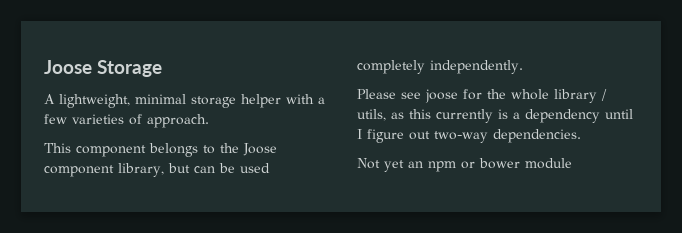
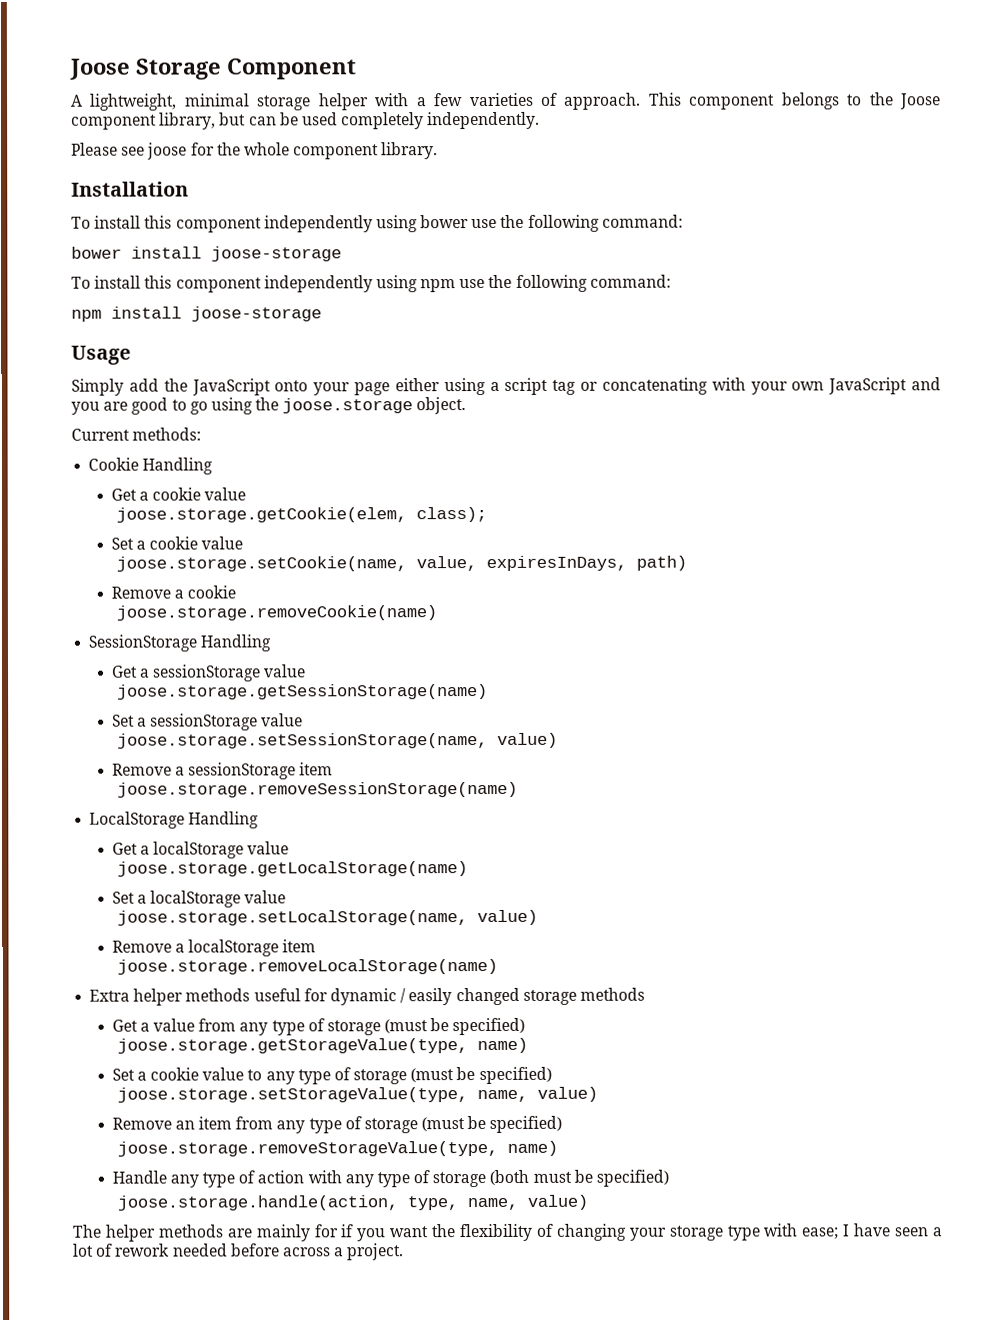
- Joose Storage
+ Joose Storage Component
- A lightweight, minimal storage helper with a few varieties of approach.
- This component belongs to the Joose component library, but can be used completely independently.
+ A lightweight, minimal storage helper with a few varieties of approach. This component belongs to the Joose component library, but can be used completely independently.
- Please see joose for the whole library / utils, as this currently is a dependency until I figure out two-way dependencies.
- Not yet an npm or bower module
+ Please see joose for the whole component library.
+ Installation
+ To install this component independently using bower use the following command:
+ bower install joose-storage
+ To install this component independently using npm use the following command:
+ npm install joose-storage
+ Usage
+ Simply add the JavaScript onto your page either using a script tag or concatenating with your own JavaScript and you are good to go using the joose.storage object.
+ Current methods:
+ Cookie Handling
+ Get a cookie value
+ joose.storage.getCookie(elem, class);
+ Set a cookie value
+ joose.storage.setCookie(name, value, expiresInDays, path)
+ Remove a cookie
+ joose.storage.removeCookie(name)
+ SessionStorage Handling
+ Get a sessionStorage value
+ joose.storage.getSessionStorage(name)
+ Set a sessionStorage value
+ joose.storage.setSessionStorage(name, value)
+ Remove a sessionStorage item
+ joose.storage.removeSessionStorage(name)
+ LocalStorage Handling
+ Get a localStorage value
+ joose.storage.getLocalStorage(name)
+ Set a localStorage value
+ joose.storage.setLocalStorage(name, value)
+ Remove a localStorage item
+ joose.storage.removeLocalStorage(name)
+ Extra helper methods useful for dynamic / easily changed storage methods
+ Get a value from any type of storage (must be specified)
+ joose.storage.getStorageValue(type, name)
+ Set a cookie value to any type of storage (must be specified)
+ joose.storage.setStorageValue(type, name, value)
+ Remove an item from any type of storage (must be specified)
+ joose.storage.removeStorageValue(type, name)
+ Handle any type of action with any type of storage (both must be specified)
+ joose.storage.handle(action, type, name, value)
+ The helper methods are mainly for if you want the flexibility of changing your storage type with ease; I have seen a lot of rework needed before across a project.

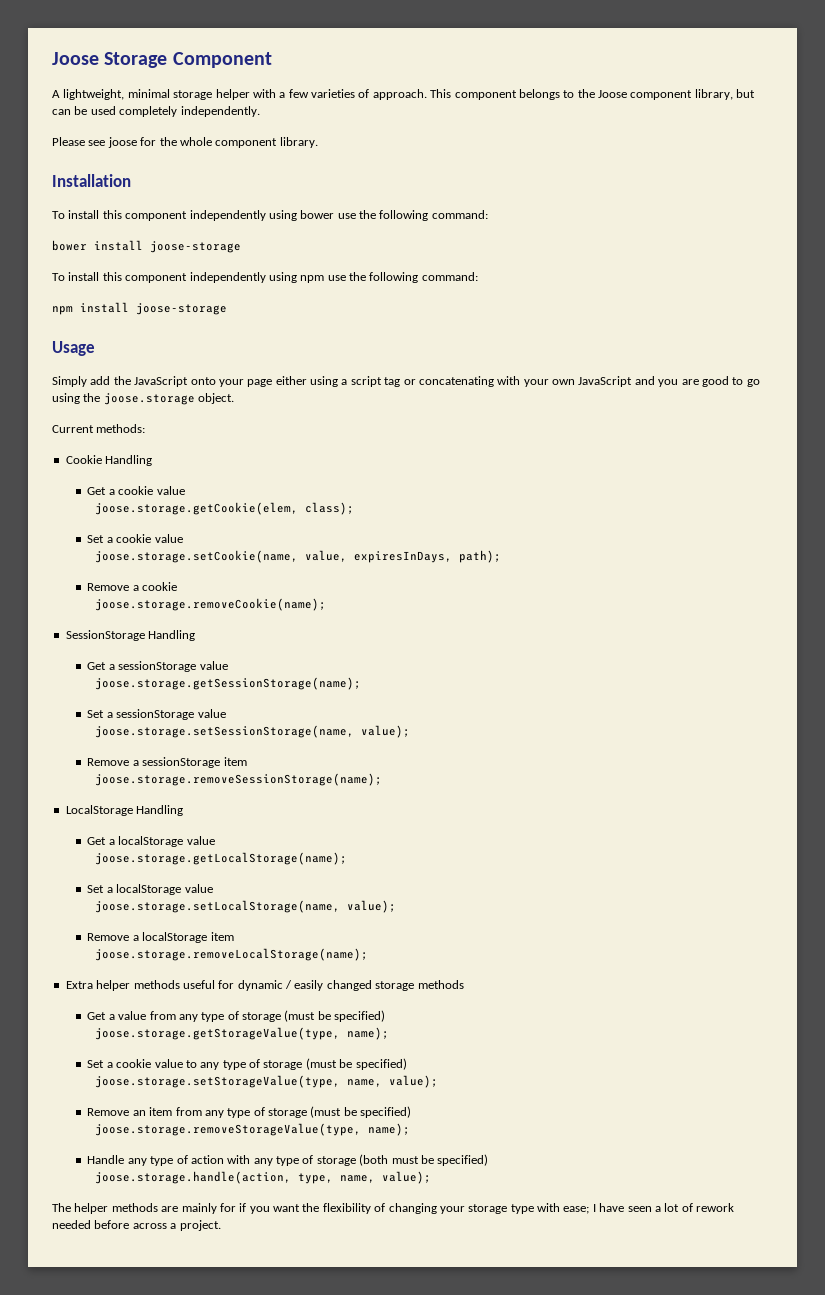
- joose.storage.setCookie(name, value, expiresInDays, path)
+ joose.storage.setCookie(name, value, expiresInDays, path);
- joose.storage.removeCookie(name)
+ joose.storage.removeCookie(name);
- joose.storage.getSessionStorage(name)
+ joose.storage.getSessionStorage(name);
- joose.storage.setSessionStorage(name, value)
+ joose.storage.setSessionStorage(name, value);
- joose.storage.removeSessionStorage(name)
+ joose.storage.removeSessionStorage(name);
- joose.storage.getLocalStorage(name)
+ joose.storage.getLocalStorage(name);
- joose.storage.setLocalStorage(name, value)
+ joose.storage.setLocalStorage(name, value);
- joose.storage.removeLocalStorage(name)
+ joose.storage.removeLocalStorage(name);
- joose.storage.getStorageValue(type, name)
+ joose.storage.getStorageValue(type, name);
- joose.storage.setStorageValue(type, name, value)
+ joose.storage.setStorageValue(type, name, value);
- joose.storage.removeStorageValue(type, name)
+ joose.storage.removeStorageValue(type, name);
- joose.storage.handle(action, type, name, value)
+ joose.storage.handle(action, type, name, value);

